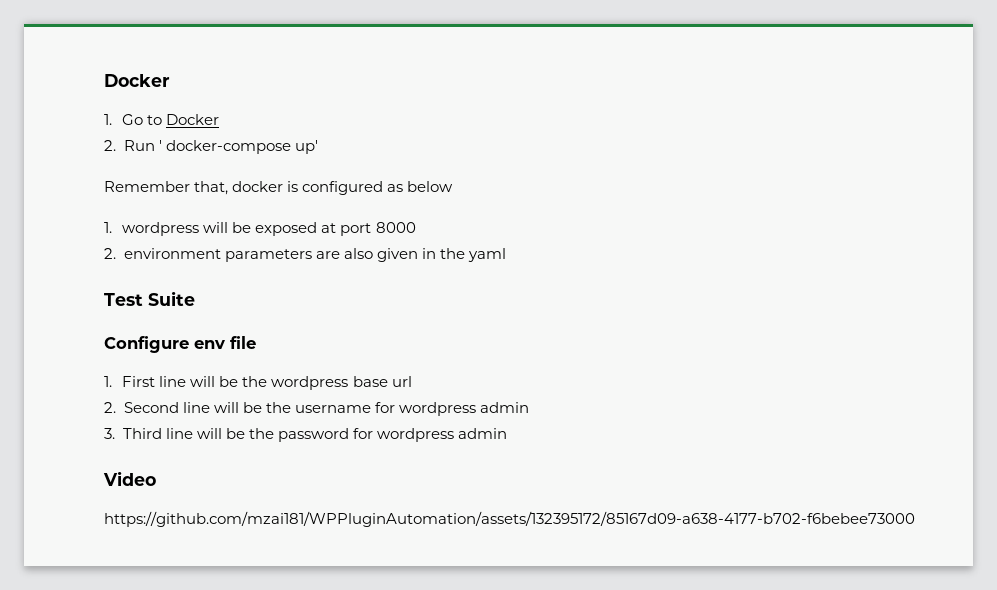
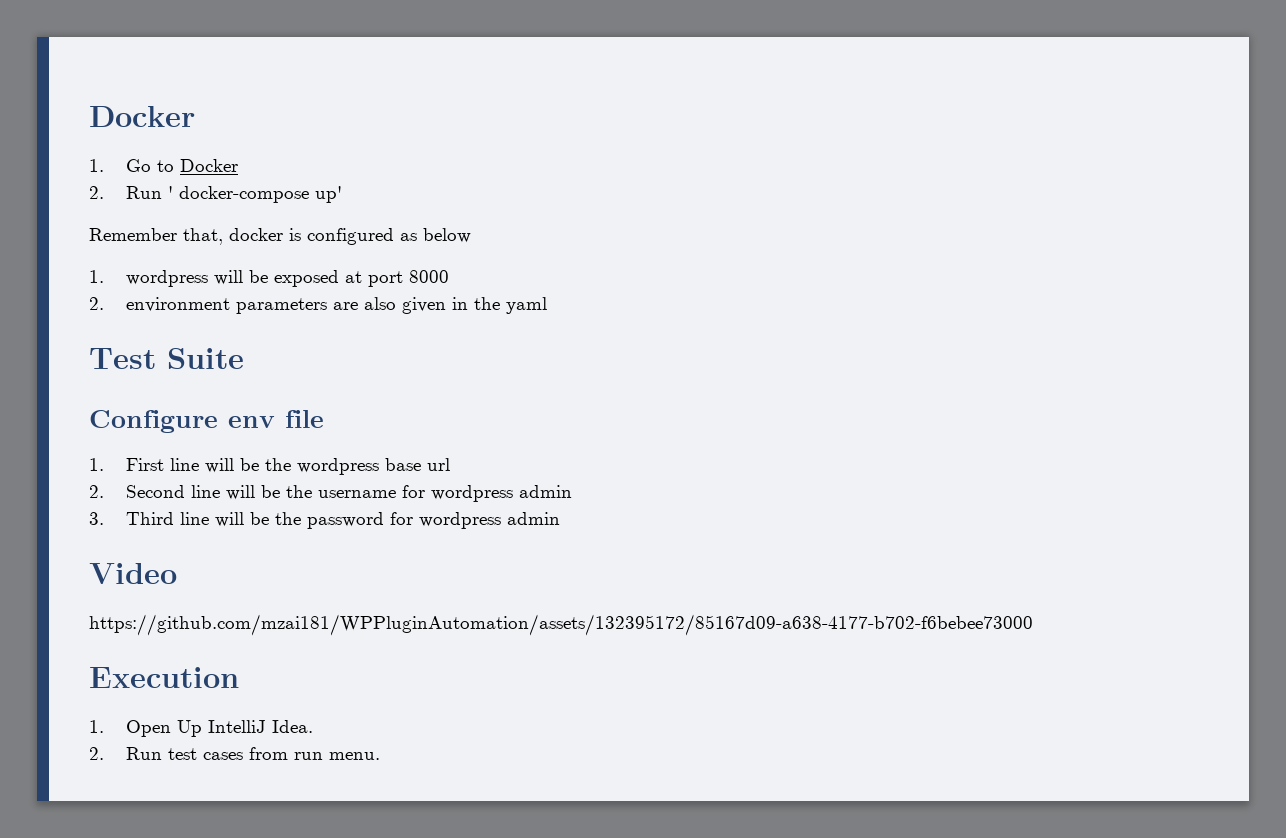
+ Execution
+ 1. Open Up IntelliJ Idea.
+ 2. Run test cases from run menu.

